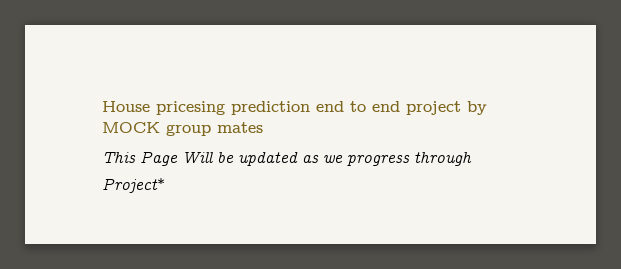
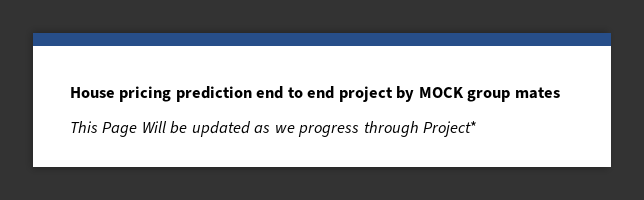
- House pricesing prediction end to end project by MOCK group mates
+ House pricing prediction end to end project by MOCK group mates

